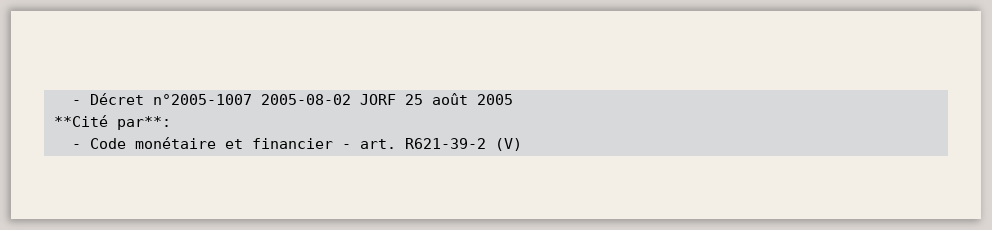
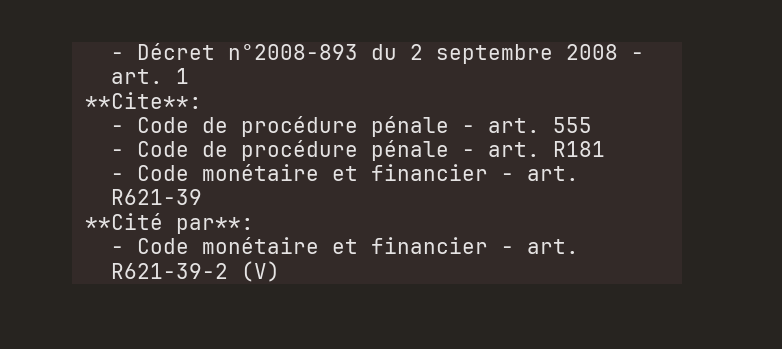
- - Décret n°2005-1007 2005-08-02 JORF 25 août 2005
+ - Décret n°2008-893 du 2 septembre 2008 - art. 1
+ **Cite**:
+ - Code de procédure pénale - art. 555
+ - Code de procédure pénale - art. R181
+ - Code monétaire et financier - art. R621-39

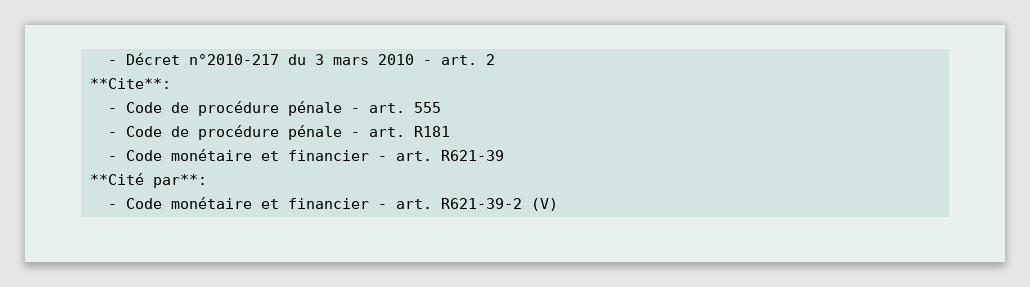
- - Décret n°2008-893 du 2 septembre 2008 - art. 1
+ - Décret n°2010-217 du 3 mars 2010 - art. 2

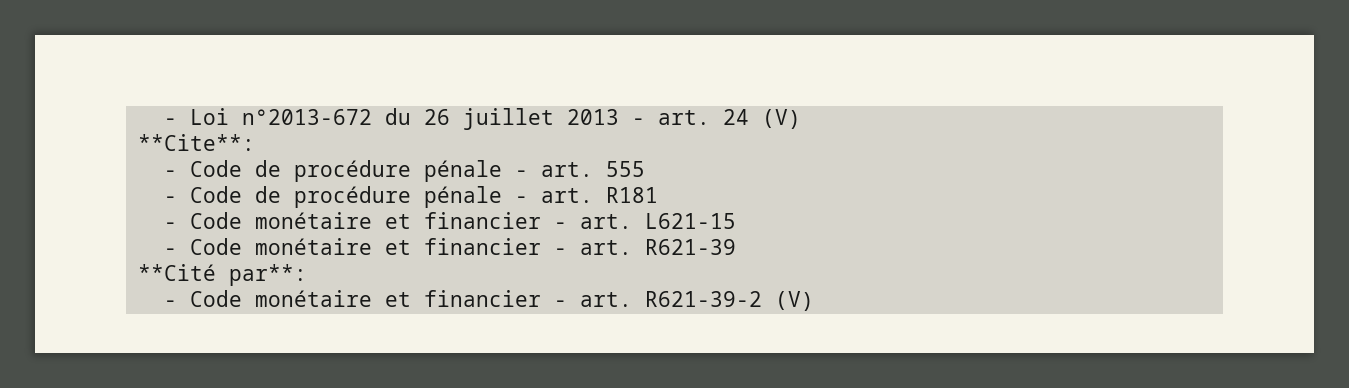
- - Décret n°2010-217 du 3 mars 2010 - art. 2
+ - Loi n°2013-672 du 26 juillet 2013 - art. 24 (V)
+ - Code monétaire et financier - art. L621-15

